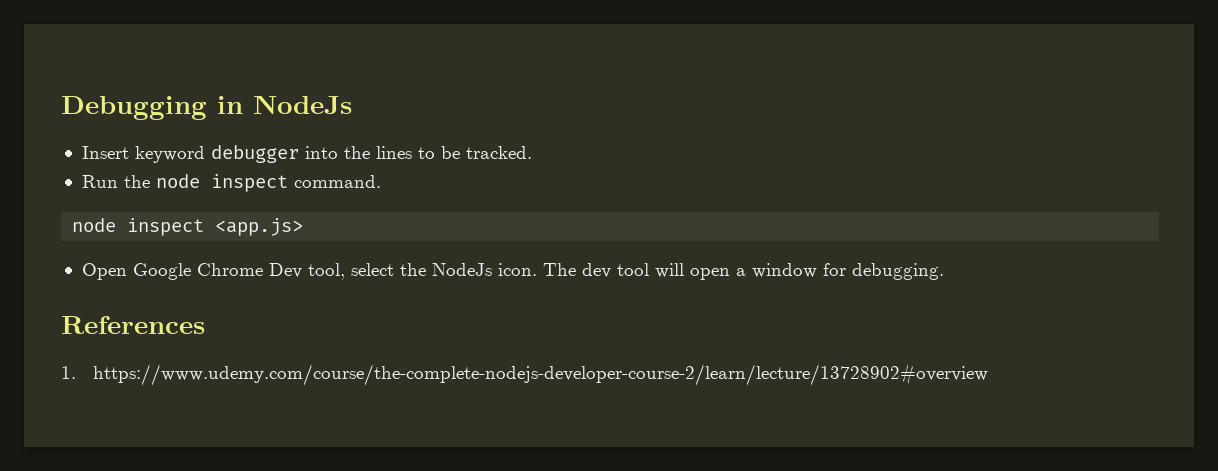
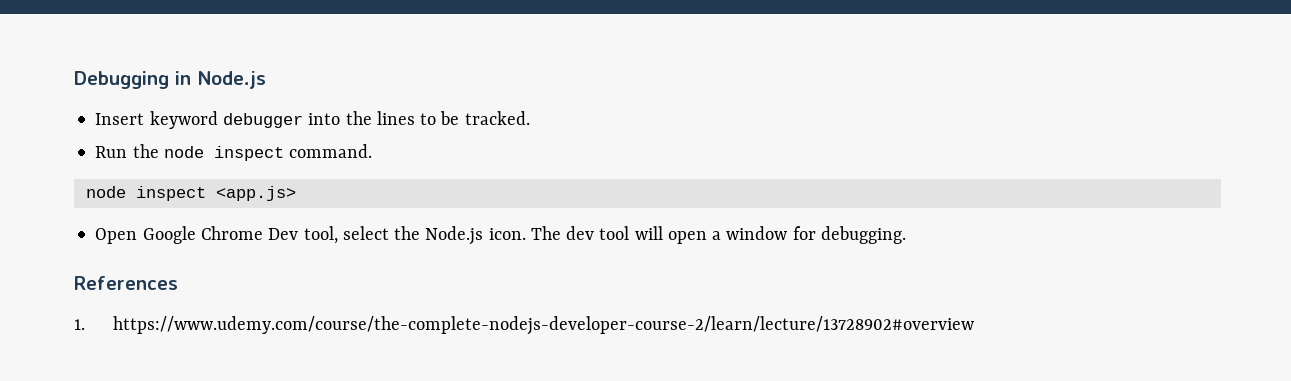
- Debugging in NodeJs
+ Debugging in Node.js
- Open Google Chrome Dev tool, select the NodeJs icon.
+ Open Google Chrome Dev tool, select the Node.js icon.

